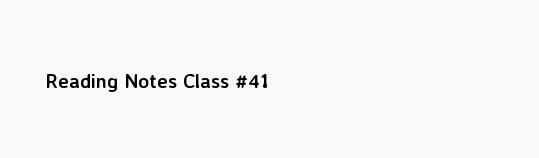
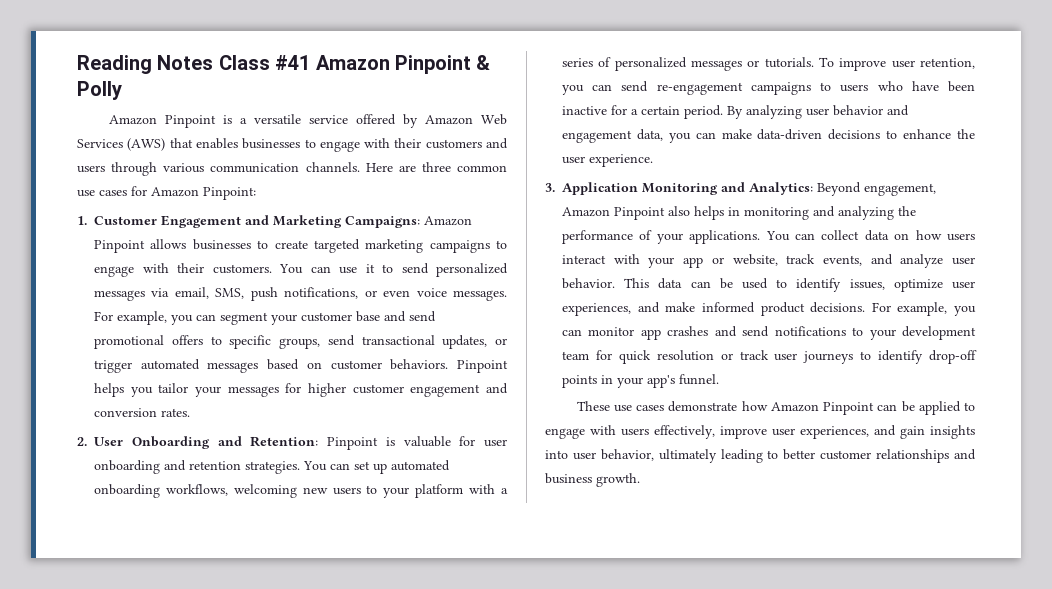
- Reading Notes Class #41
+ Reading Notes Class #41 Amazon Pinpoint & Polly
+ Amazon Pinpoint is a versatile service offered by Amazon Web Services (AWS) that enables businesses to engage with their customers and users through various communication channels. Here are three common use cases for Amazon Pinpoint:
+ 1. Customer Engagement and Marketing Campaigns: Amazon Pinpoint allows businesses to create targeted marketing campaigns to engage with their customers. You can use it to send personalized messages via email, SMS, push notifications, or even voice messages. For example, you can segment your customer base and send promotional offers to specific groups, send transactional updates, or trigger automated messages based on customer behaviors. Pinpoint helps you tailor your messages for higher customer engagement and conversion rates.
+ 2. User Onboarding and Retention: Pinpoint is valuable for user onboarding and retention strategies. You can set up automated onboarding workflows, welcoming new users to your platform with a series of personalized messages or tutorials. To improve user retention, you can send re-engagement campaigns to users who have been inactive for a certain period. By analyzing user behavior and engagement data, you can make data-driven decisions to enhance the user experience.
+ 3. Application Monitoring and Analytics: Beyond engagement, Amazon Pinpoint also helps in monitoring and analyzing the performance of your applications. You can collect data on how users interact with your app or website, track events, and analyze user behavior. This data can be used to identify issues, optimize user experiences, and make informed product decisions. For example, you can monitor app crashes and send notifications to your development team for quick resolution or track user journeys to identify drop-off points in your app's funnel.
+ These use cases demonstrate how Amazon Pinpoint can be applied to engage with users effectively, improve user experiences, and gain insights into user behavior, ultimately leading to better customer relationships and business growth.

